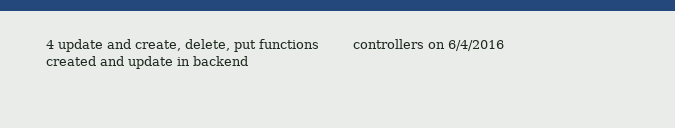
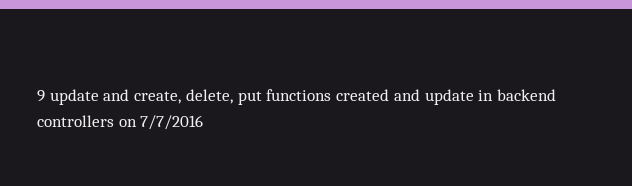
- 4 update and create, delete, put functions created and update in backend controllers on 6/4/2016
+ 9 update and create, delete, put functions created and update in backend controllers on 7/7/2016

